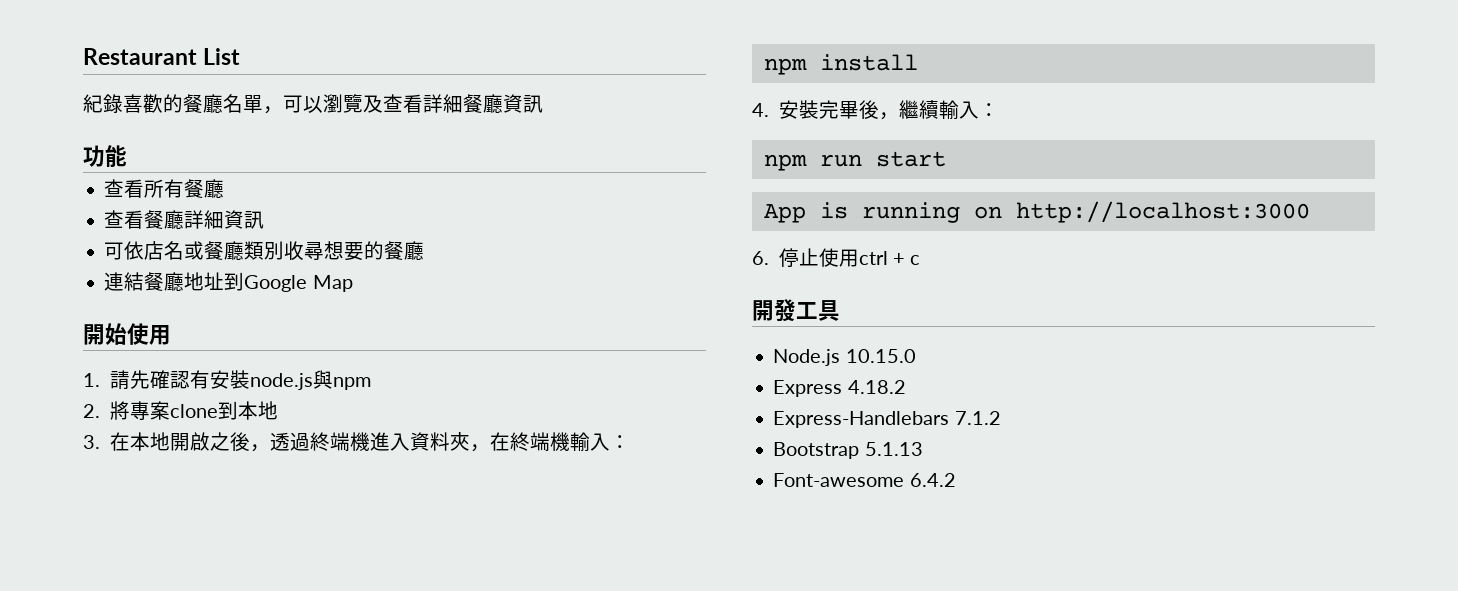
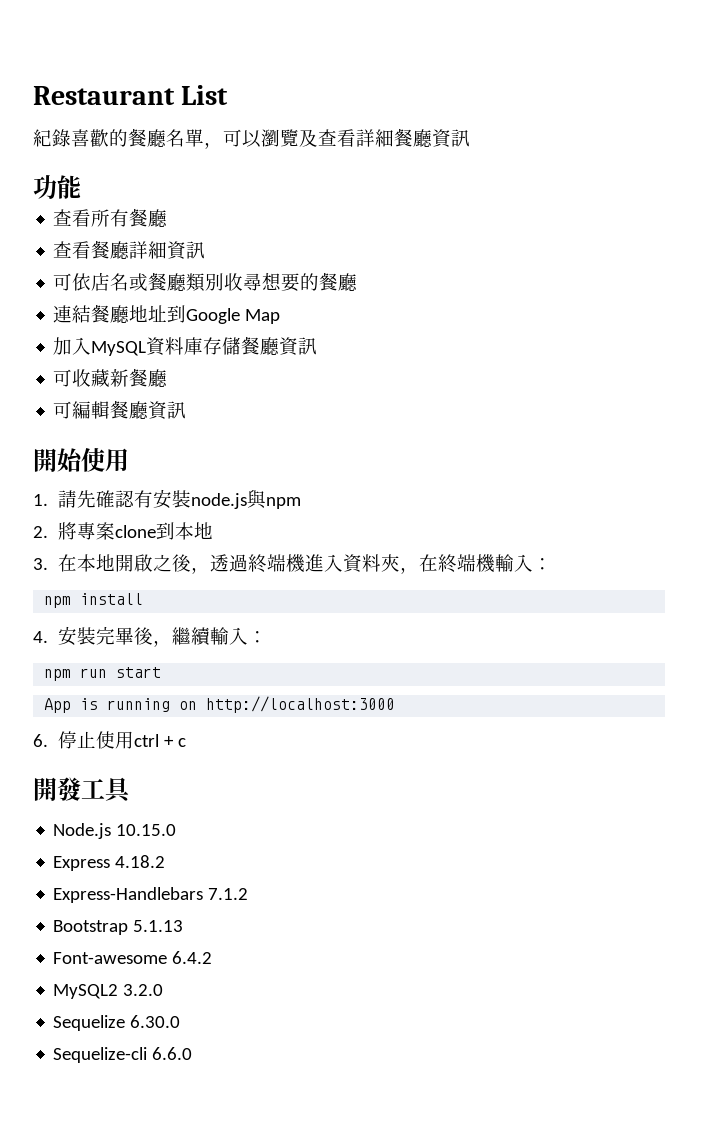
+ 加入MySQL資料庫存儲餐廳資訊
+ 可收藏新餐廳
+ 可編輯餐廳資訊
+ MySQL2 3.2.0
+ Sequelize 6.30.0
+ Sequelize-cli 6.6.0

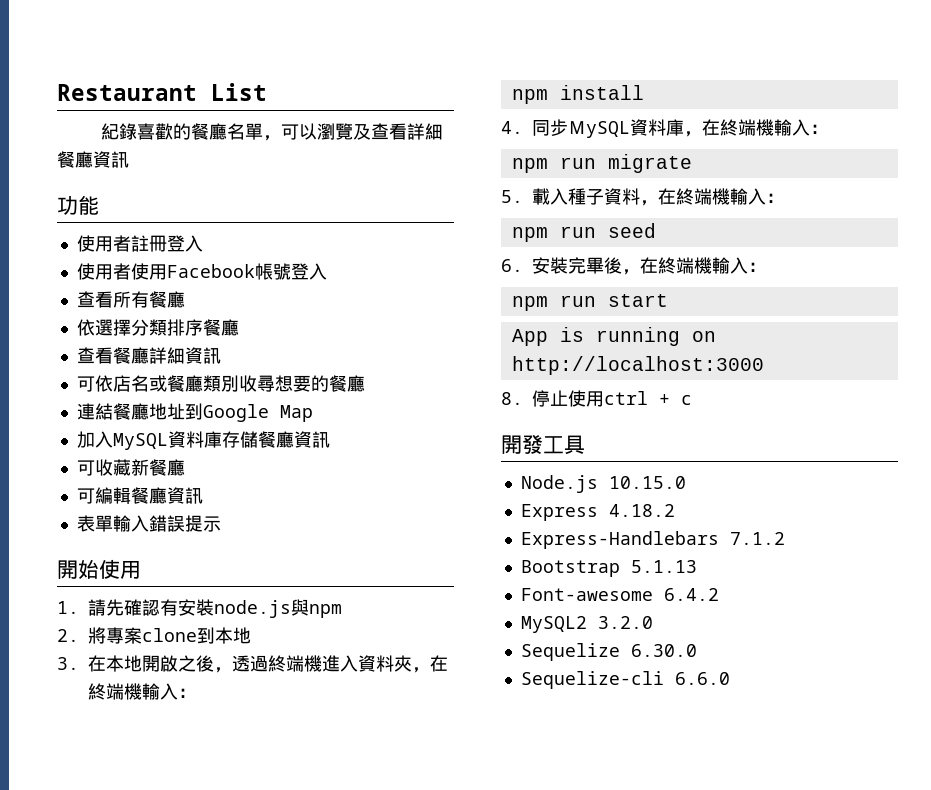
+ 使用者註冊登入
+ 使用者使用Facebook帳號登入
+ 依選擇分類排序餐廳
+ 表單輸入錯誤提示
- 4.安裝完畢後，繼續輸入：
+ 4.同步ＭySQL資料庫，在終端機輸入：
+ npm run migrate
+ 5.載入種子資料，在終端機輸入：
+ npm run seed
+ 6.安裝完畢後，在終端機輸入：
- 6.停止使用ctrl + c
+ 8.停止使用ctrl + c

